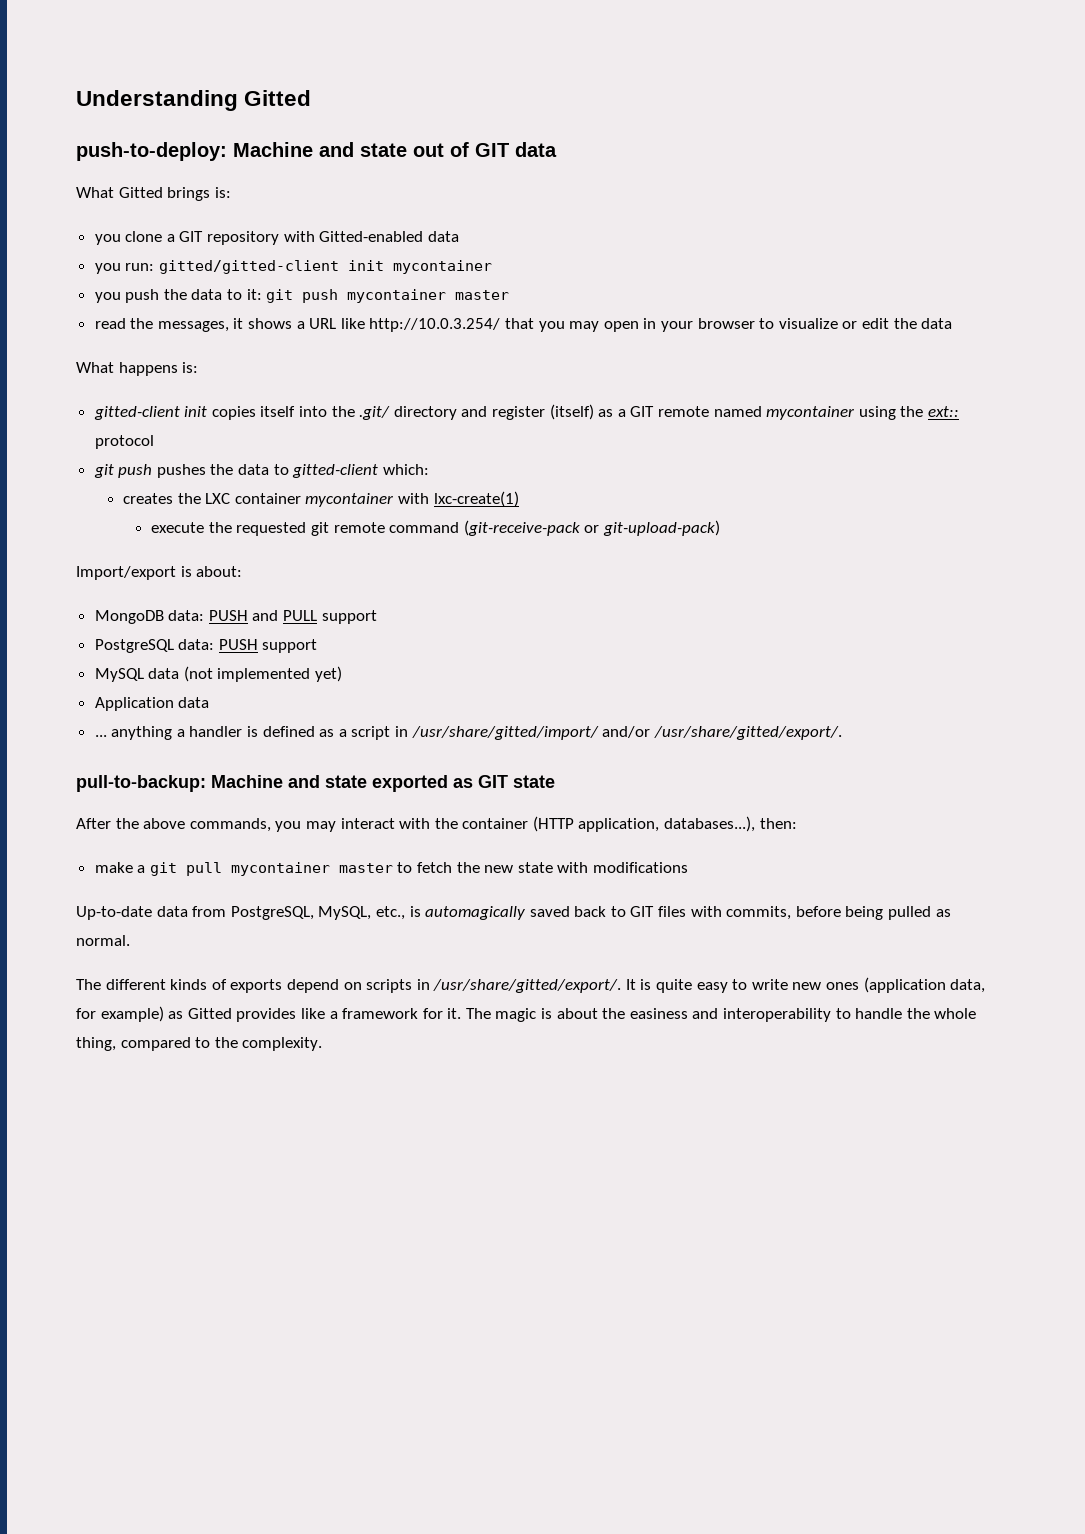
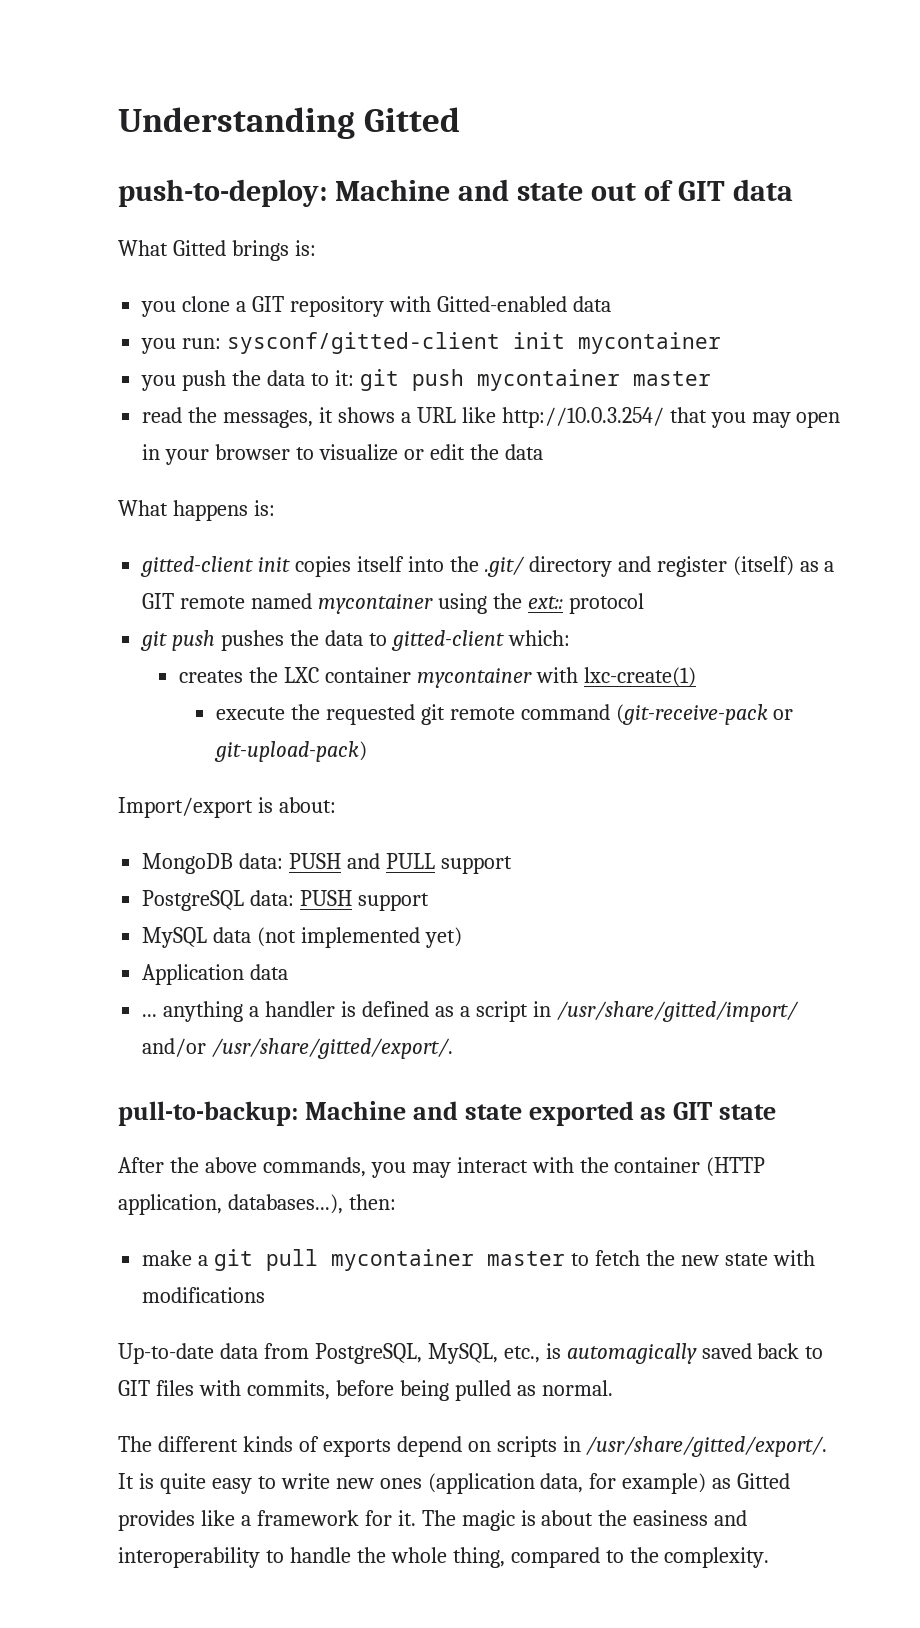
- you run: gitted/gitted-client init mycontainer
+ you run: sysconf/gitted-client init mycontainer

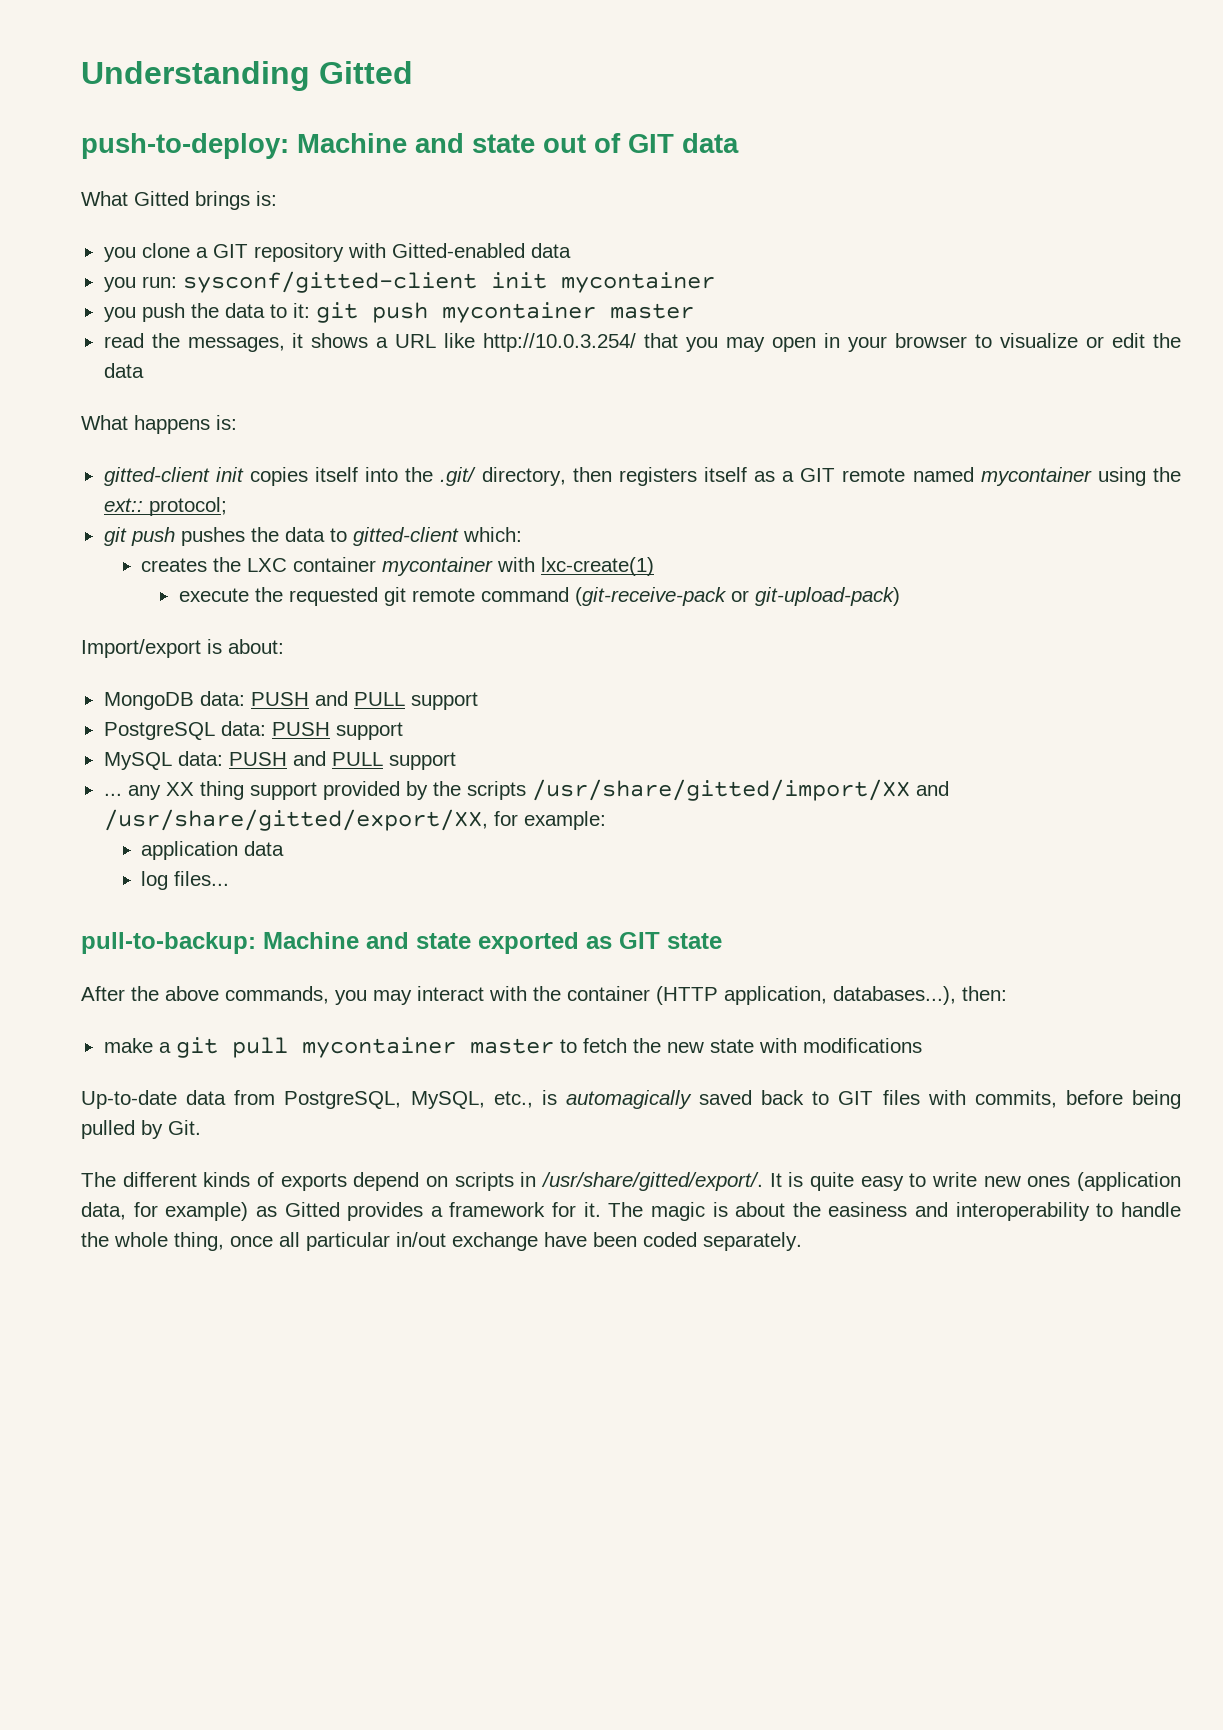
- gitted-client init copies itself into the .git/ directory and register (itself) as a GIT remote named mycontainer using the ext:: protocol
+ gitted-client init copies itself into the .git/ directory, then registers itself as a GIT remote named mycontainer using the ext:: protocol;
- MySQL data (not implemented yet)
- Application data
- ... anything a handler is defined as a script in /usr/share/gitted/import/ and/or /usr/share/gitted/export/.
+ MySQL data: PUSH and PULL support
+ ... any XX thing support provided by the scripts /usr/share/gitted/import/XX and /usr/share/gitted/export/XX, for example:
+ application data
+ log files...
- Up-to-date data from PostgreSQL, MySQL, etc., is automagically saved back to GIT files with commits, before being pulled as normal.
+ Up-to-date data from PostgreSQL, MySQL, etc., is automagically saved back to GIT files with commits, before being pulled by Git.
- It is quite easy to write new ones (application data, for example) as Gitted provides like a framework for it.
+ It is quite easy to write new ones (application data, for example) as Gitted provides a framework for it.
- The magic is about the easiness and interoperability to handle the whole thing, compared to the complexity.
+ The magic is about the easiness and interoperability to handle the whole thing, once all particular in/out exchange have been coded separately.

